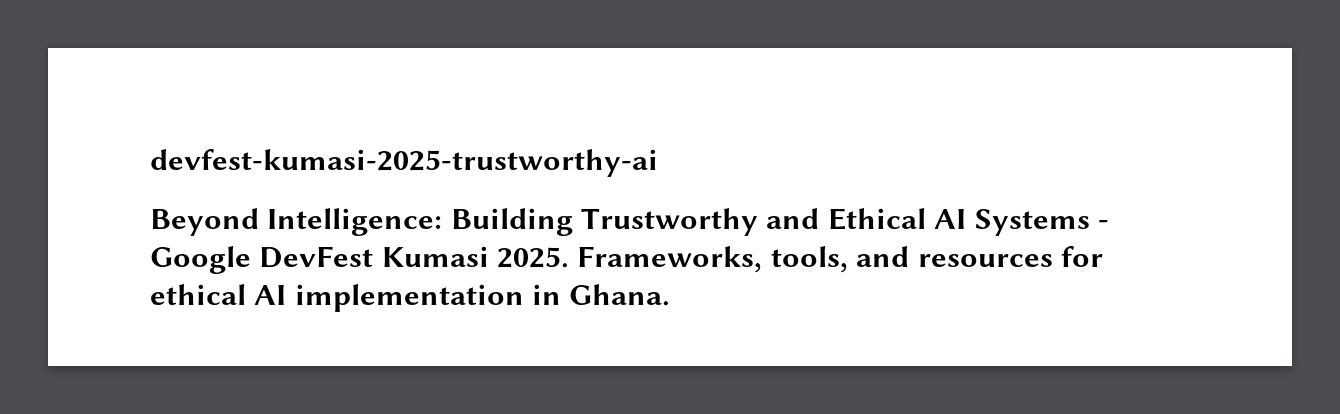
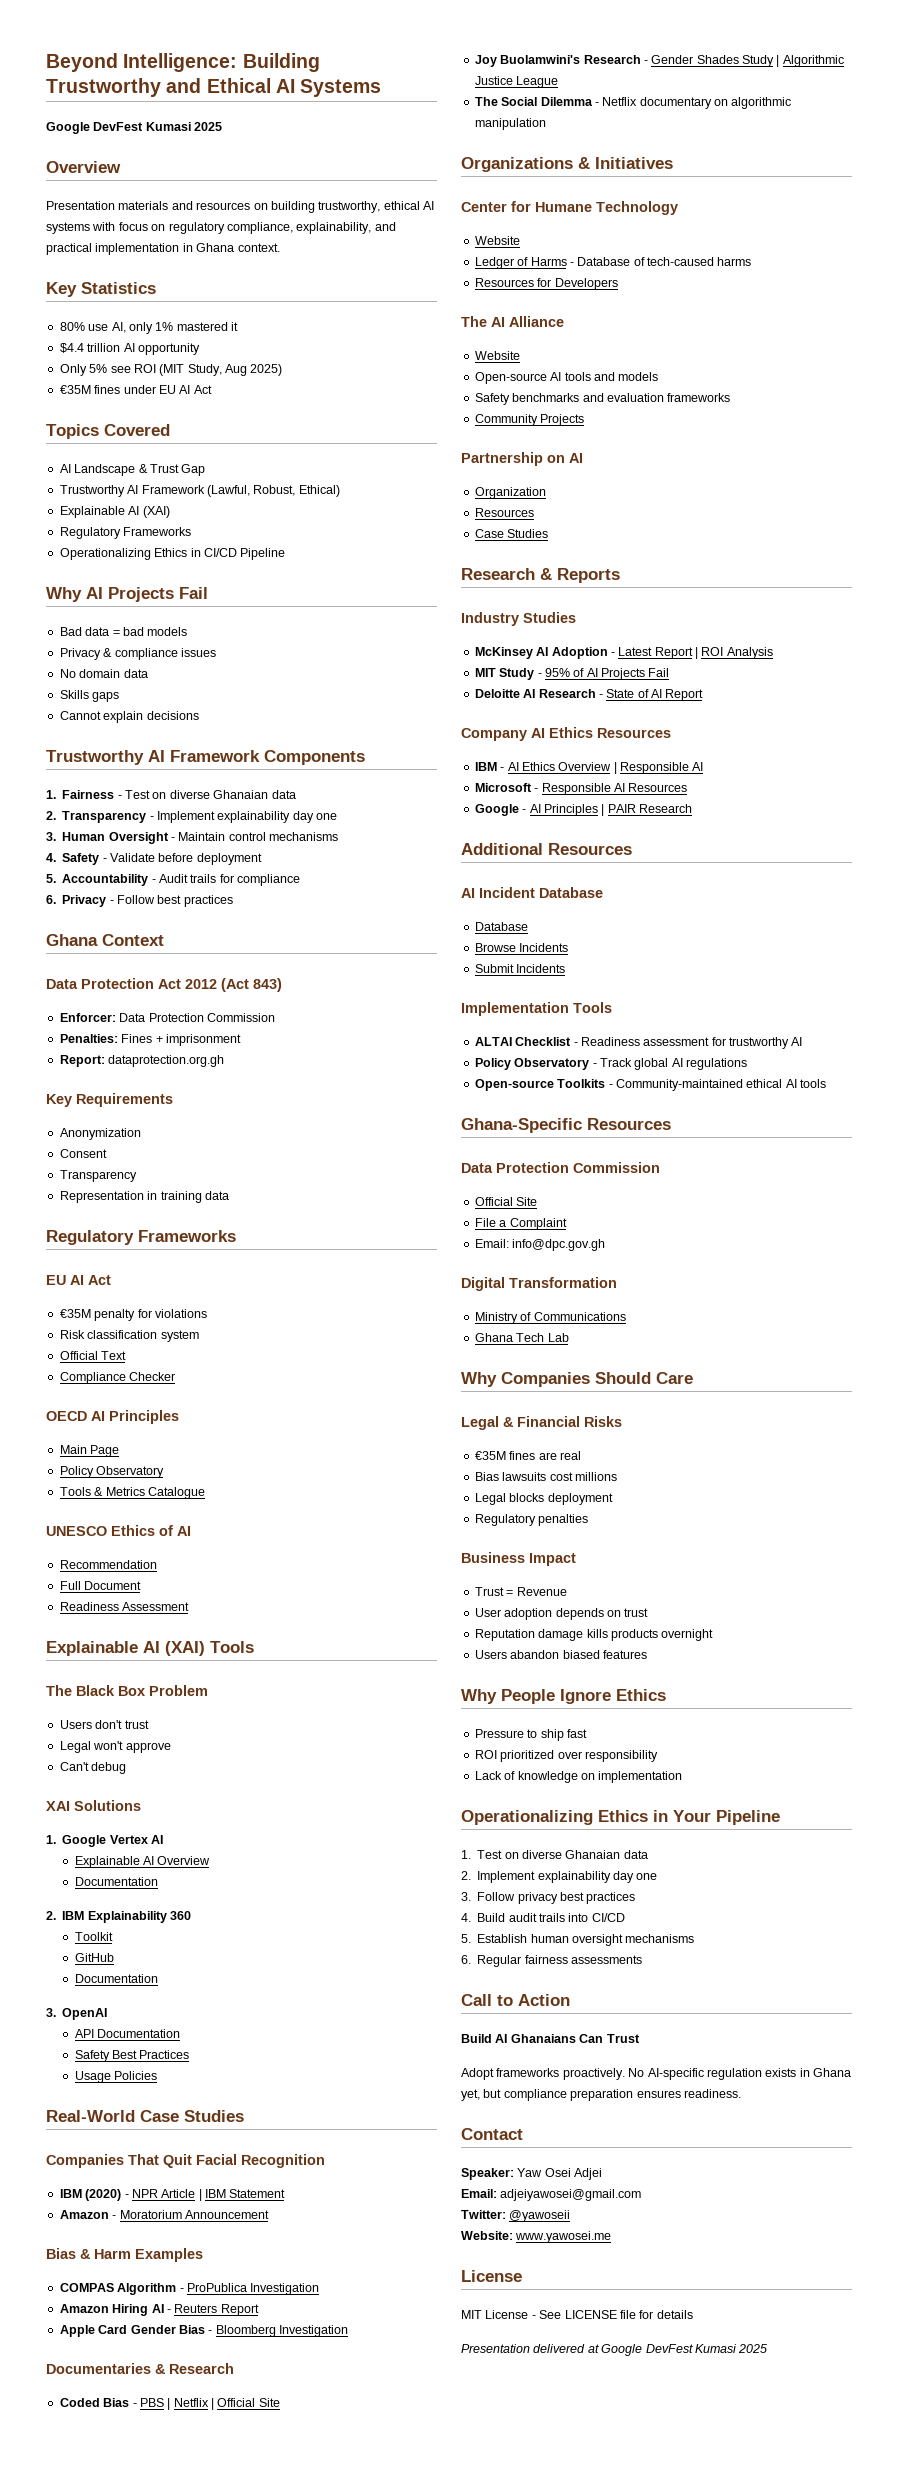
- devfest-kumasi-2025-trustworthy-ai
- Beyond Intelligence: Building Trustworthy and Ethical AI Systems - Google DevFest Kumasi 2025. Frameworks, tools, and resources for ethical AI implementation in Ghana.
+ Beyond Intelligence: Building Trustworthy and Ethical AI Systems
+ Google DevFest Kumasi 2025
+ Overview
+ Presentation materials and resources on building trustworthy, ethical AI systems with focus on regulatory compliance, explainability, and practical implementation in Ghana context.
+ Key Statistics
+ 80% use AI, only 1% mastered it
+ $4.4 trillion AI opportunity
+ Only 5% see ROI (MIT Study, Aug 2025)
+ €35M fines under EU AI Act
+ Topics Covered
+ AI Landscape & Trust Gap
+ Trustworthy AI Framework (Lawful, Robust, Ethical)
+ Explainable AI (XAI)
+ Regulatory Frameworks
+ Operationalizing Ethics in CI/CD Pipeline
+ Why AI Projects Fail
+ Bad data = bad models
+ Privacy & compliance issues
+ No domain data
+ Skills gaps
+ Cannot explain decisions
+ Trustworthy AI Framework Components
+ 1. Fairness - Test on diverse Ghanaian data
+ 2. Transparency - Implement explainability day one
+ 3. Human Oversight - Maintain control mechanisms
+ 4. Safety - Validate before deployment
+ 5. Accountability - Audit trails for compliance
+ 6. Privacy - Follow best practices
+ Ghana Context
+ Data Protection Act 2012 (Act 843)
+ Enforcer: Data Protection Commission
+ Penalties: Fines + imprisonment
+ Report: dataprotection.org.gh
+ Key Requirements
+ Anonymization
+ Consent
+ Transparency
+ Representation in training data
+ Regulatory Frameworks
+ EU AI Act
+ €35M penalty for violations
+ Risk classification system
+ Official Text
+ Compliance Checker
+ OECD AI Principles
+ Main Page
+ Policy Observatory
+ Tools & Metrics Catalogue
+ UNESCO Ethics of AI
+ Recommendation
+ Full Document
+ Readiness Assessment
+ Explainable AI (XAI) Tools
+ The Black Box Problem
+ Users don't trust
+ Legal won't approve
+ Can't debug
+ XAI Solutions
+ 1. Google Vertex AI
+ Explainable AI Overview
+ Documentation
+ 2. IBM Explainability 360
+ Toolkit
+ GitHub
+ Documentation
+ 3. OpenAI
+ API Documentation
+ Safety Best Practices
+ Usage Policies
+ Real-World Case Studies
+ Companies That Quit Facial Recognition
+ IBM (2020) - NPR Article | IBM Statement
+ Amazon - Moratorium Announcement
+ Bias & Harm Examples
+ COMPAS Algorithm - ProPublica Investigation
+ Amazon Hiring AI - Reuters Report
+ Apple Card Gender Bias - Bloomberg Investigation
+ Documentaries & Research
+ Coded Bias - PBS | Netflix | Official Site
+ Joy Buolamwini's Research - Gender Shades Study | Algorithmic Justice League
+ The Social Dilemma - Netflix documentary on algorithmic manipulation
+ Organizations & Initiatives
+ Center for Humane Technology
+ Website
+ Ledger of Harms - Database of tech-caused harms
+ Resources for Developers
+ The AI Alliance
+ Website
+ Open-source AI tools and models
+ Safety benchmarks and evaluation frameworks
+ Community Projects
+ Partnership on AI
+ Organization
+ Resources
+ Case Studies
+ Research & Reports
+ Industry Studies
+ McKinsey AI Adoption - Latest Report | ROI Analysis
+ MIT Study - 95% of AI Projects Fail
+ Deloitte AI Research - State of AI Report
+ Company AI Ethics Resources
+ IBM - AI Ethics Overview | Responsible AI
+ Microsoft - Responsible AI Resources
+ Google - AI Principles | PAIR Research
+ Additional Resources
+ AI Incident Database
+ Database
+ Browse Incidents
+ Submit Incidents
+ Implementation Tools
+ ALTAI Checklist - Readiness assessment for trustworthy AI
+ Policy Observatory - Track global AI regulations
+ Open-source Toolkits - Community-maintained ethical AI tools
+ Ghana-Specific Resources
+ Data Protection Commission
+ Official Site
+ File a Complaint
+ Email: info@dpc.gov.gh
+ Digital Transformation
+ Ministry of Communications
+ Ghana Tech Lab
+ Why Companies Should Care
+ Legal & Financial Risks
+ €35M fines are real
+ Bias lawsuits cost millions
+ Legal blocks deployment
+ Regulatory penalties
+ Business Impact
+ Trust = Revenue
+ User adoption depends on trust
+ Reputation damage kills products overnight
+ Users abandon biased features
+ Why People Ignore Ethics
+ Pressure to ship fast
+ ROI prioritized over responsibility
+ Lack of knowledge on implementation
+ Operationalizing Ethics in Your Pipeline
+ 1. Test on diverse Ghanaian data
+ 2. Implement explainability day one
+ 3. Follow privacy best practices
+ 4. Build audit trails into CI/CD
+ 5. Establish human oversight mechanisms
+ 6. Regular fairness assessments
+ Call to Action
+ Build AI Ghanaians Can Trust
+ Adopt frameworks proactively. No AI-specific regulation exists in Ghana yet, but compliance preparation ensures readiness.
+ Contact
+ Speaker: Yaw Osei Adjei
+ Email: adjeiyawosei@gmail.com
+ Twitter: @yawoseii
+ Website: www.yawosei.me
+ License
+ MIT License - See LICENSE file for details
+ Presentation delivered at Google DevFest Kumasi 2025

